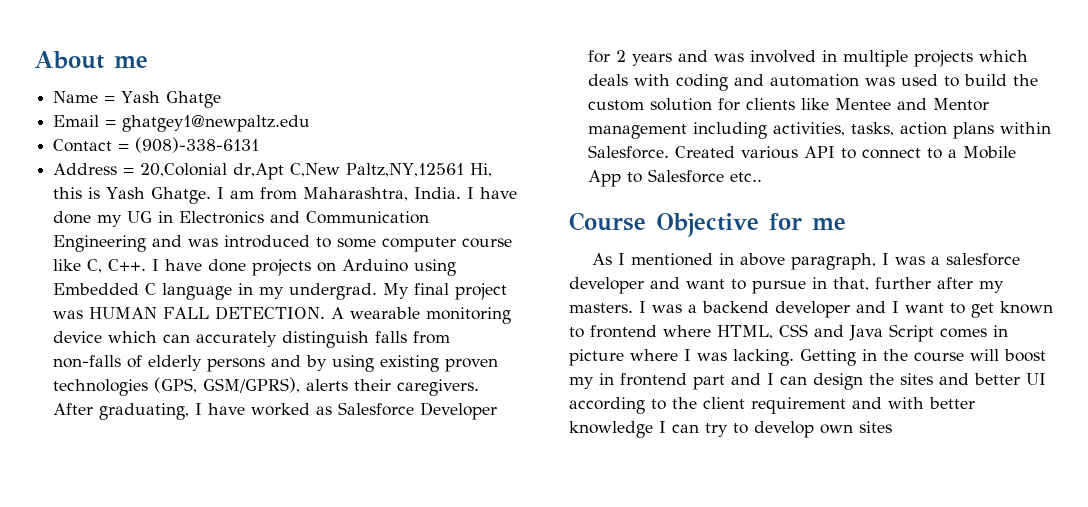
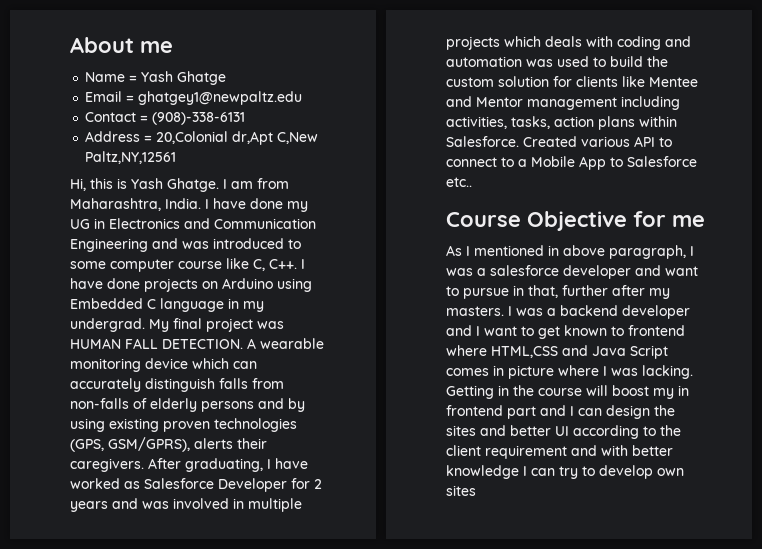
- Address = 20,Colonial dr,Apt C,New Paltz,NY,12561 Hi, this is Yash Ghatge.
+ Address = 20,Colonial dr,Apt C,New Paltz,NY,12561
+ Hi, this is Yash Ghatge.
- I was a backend developer and I want to get known to frontend where HTML, CSS and Java Script comes in picture where I was lacking.
+ I was a backend developer and I want to get known to frontend where HTML,CSS and Java Script comes in picture where I was lacking.

